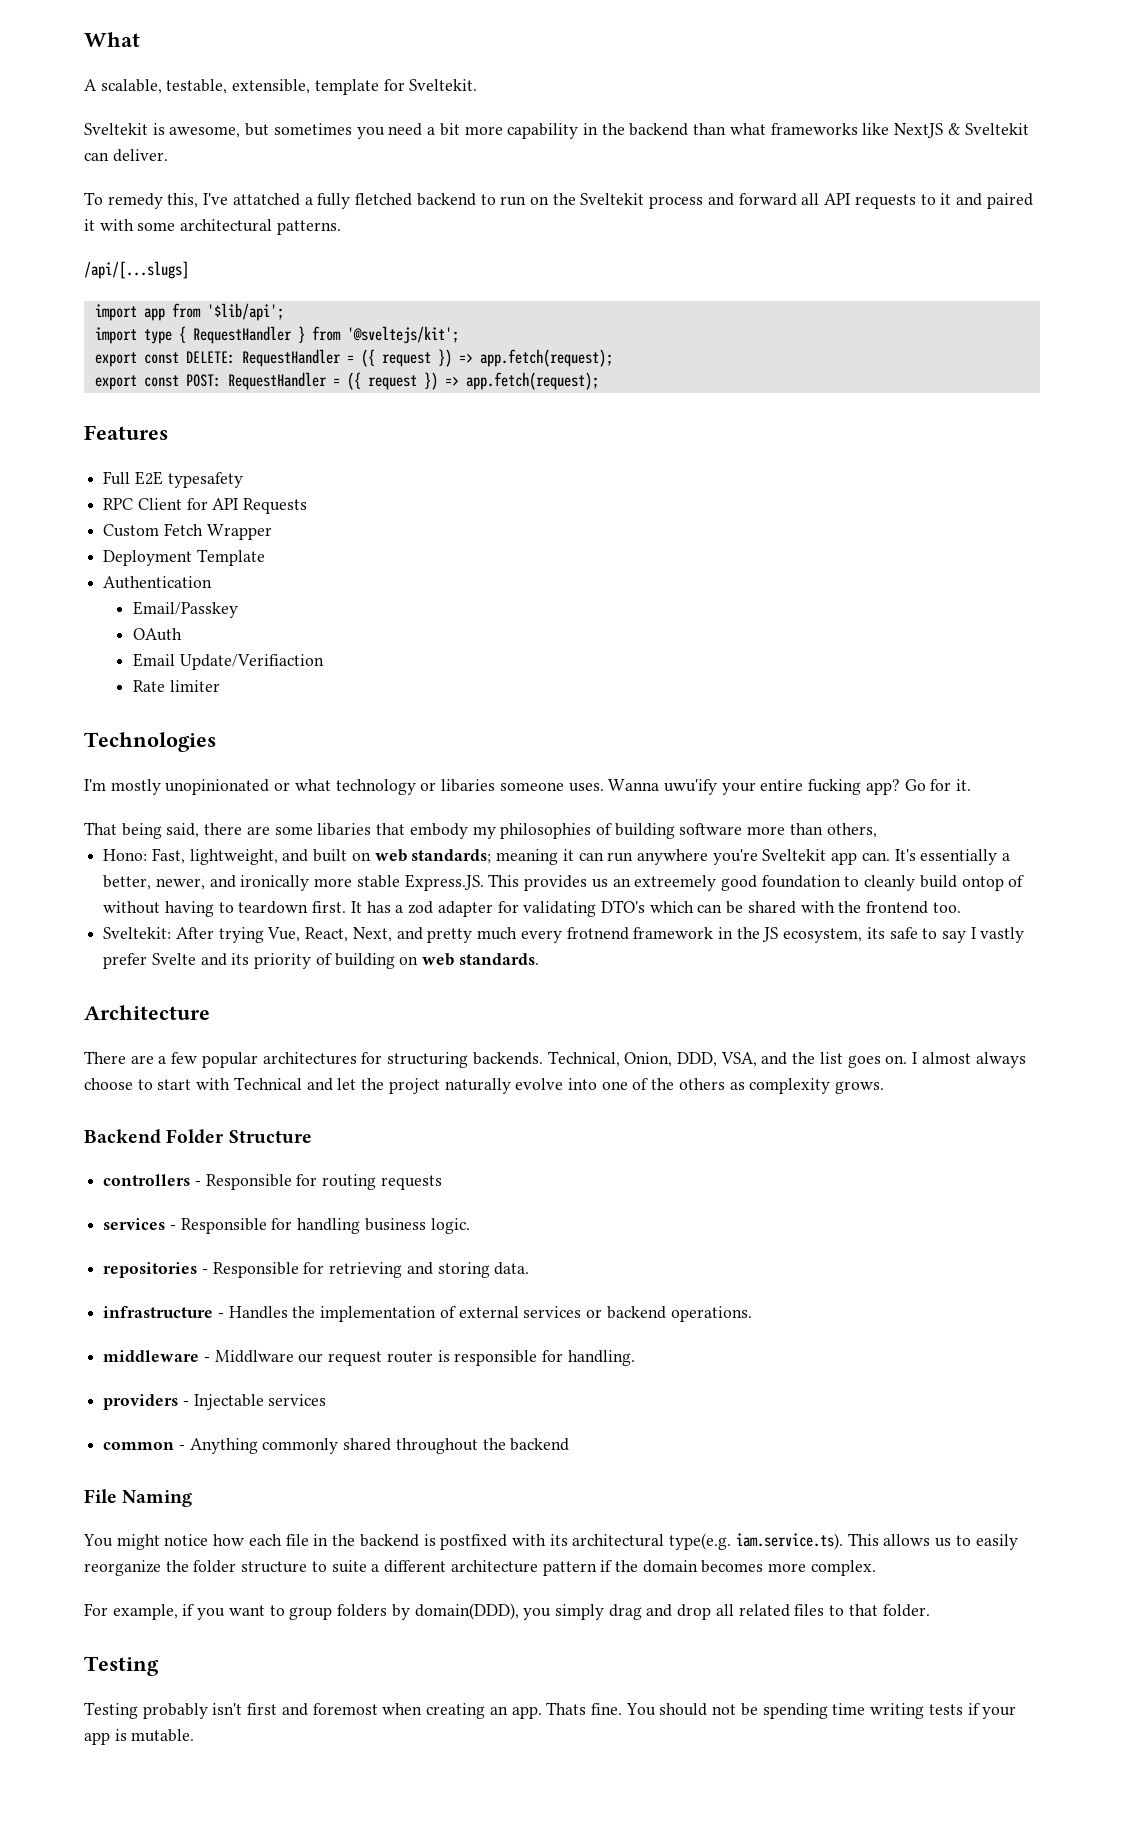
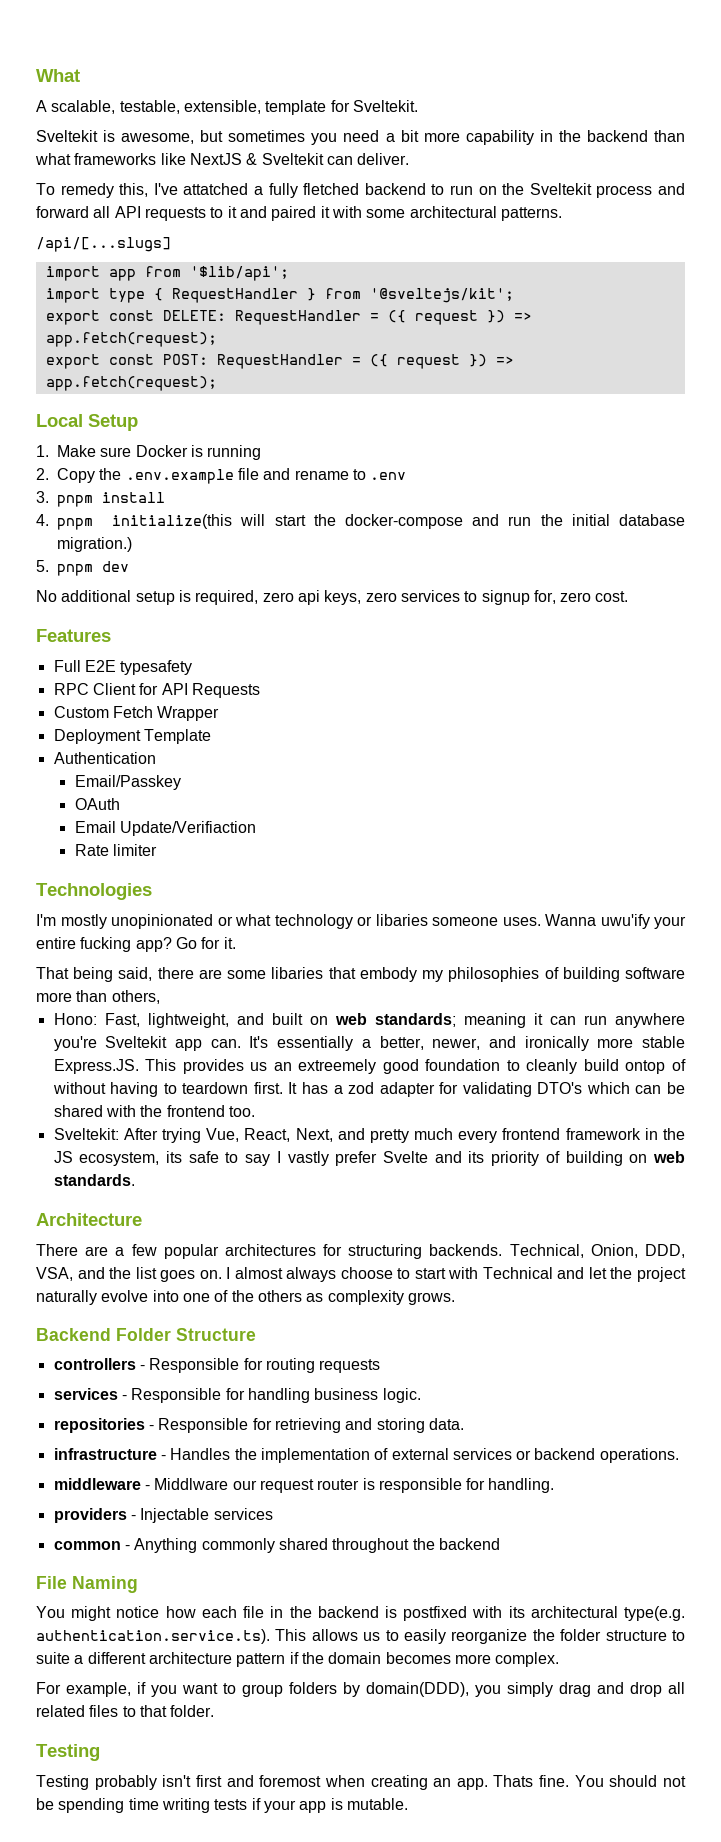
+ Local Setup
+ 1. Make sure Docker is running
+ 2. Copy the .env.example file and rename to .env
+ 3. pnpm install
+ 4. pnpm initialize(this will start the docker-compose and run the initial database migration.)
+ 5. pnpm dev
+ No additional setup is required, zero api keys, zero services to signup for, zero cost.
- Sveltekit: After trying Vue, React, Next, and pretty much every frotnend framework in the JS ecosystem, its safe to say I vastly prefer Svelte and its priority of building on web standards.
+ Sveltekit: After trying Vue, React, Next, and pretty much every frontend framework in the JS ecosystem, its safe to say I vastly prefer Svelte and its priority of building on web standards.
- You might notice how each file in the backend is postfixed with its architectural type(e.g. iam.service.ts). This allows us to easily reorganize the folder structure to suite a different architecture pattern if the domain becomes more complex.
+ You might notice how each file in the backend is postfixed with its architectural type(e.g. authentication.service.ts). This allows us to easily reorganize the folder structure to suite a different architecture pattern if the domain becomes more complex.

